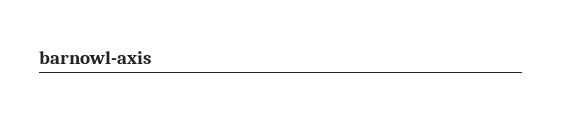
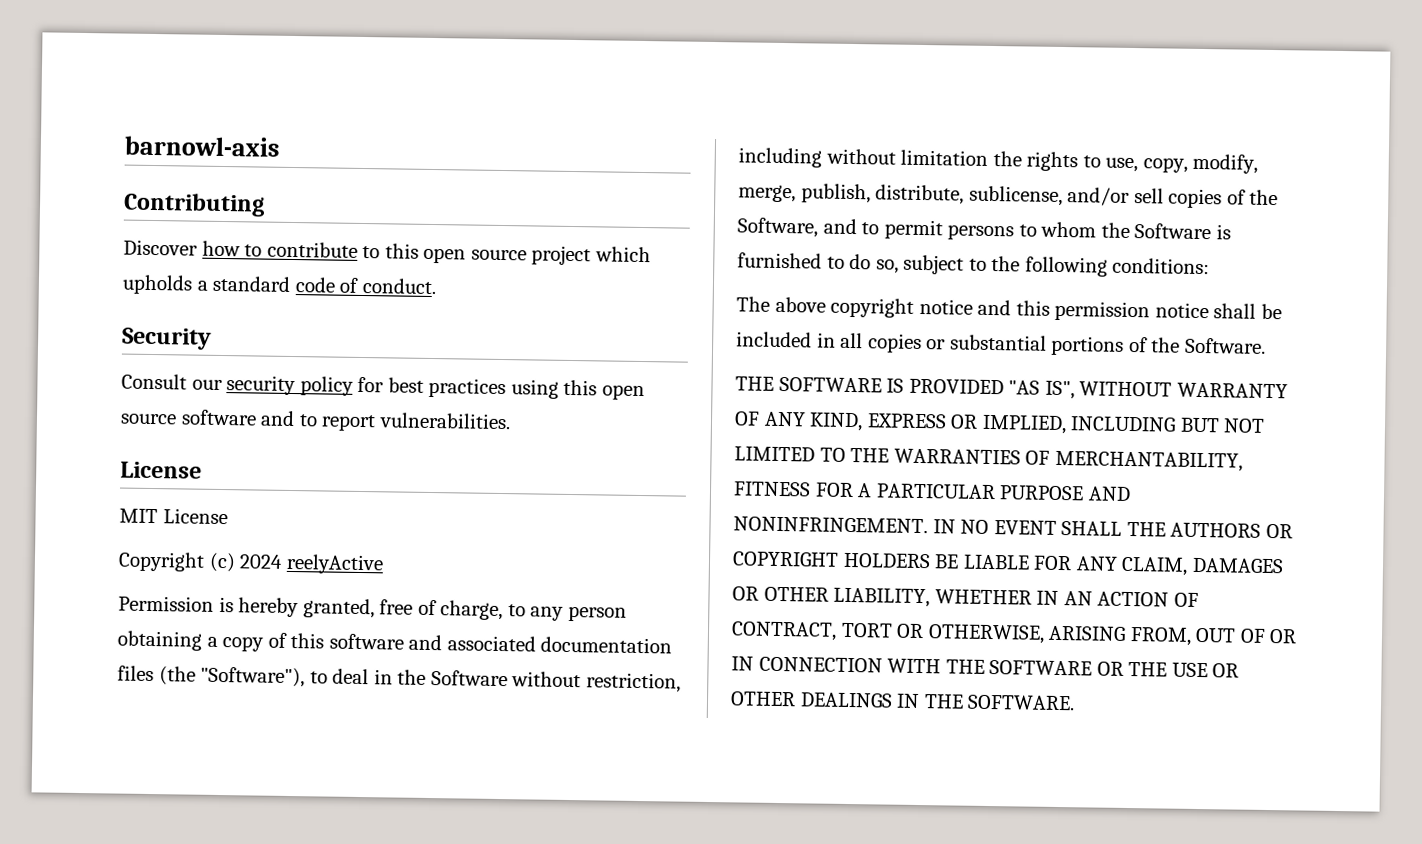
+ Contributing
+ Discover how to contribute to this open source project which upholds a standard code of conduct.
+ Security
+ Consult our security policy for best practices using this open source software and to report vulnerabilities.
+ License
+ MIT License
+ Copyright (c) 2024 reelyActive
+ Permission is hereby granted, free of charge, to any person obtaining a copy of this software and associated documentation files (the "Software"), to deal in the Software without restriction, including without limitation the rights to use, copy, modify, merge, publish, distribute, sublicense, and/or sell copies of the Software, and to permit persons to whom the Software is furnished to do so, subject to the following conditions:
+ The above copyright notice and this permission notice shall be included in all copies or substantial portions of the Software.
+ THE SOFTWARE IS PROVIDED "AS IS", WITHOUT WARRANTY OF ANY KIND, EXPRESS OR IMPLIED, INCLUDING BUT NOT LIMITED TO THE WARRANTIES OF MERCHANTABILITY, FITNESS FOR A PARTICULAR PURPOSE AND NONINFRINGEMENT. IN NO EVENT SHALL THE AUTHORS OR COPYRIGHT HOLDERS BE LIABLE FOR ANY CLAIM, DAMAGES OR OTHER LIABILITY, WHETHER IN AN ACTION OF CONTRACT, TORT OR OTHERWISE, ARISING FROM, OUT OF OR IN CONNECTION WITH THE SOFTWARE OR THE USE OR OTHER DEALINGS IN THE SOFTWARE.

